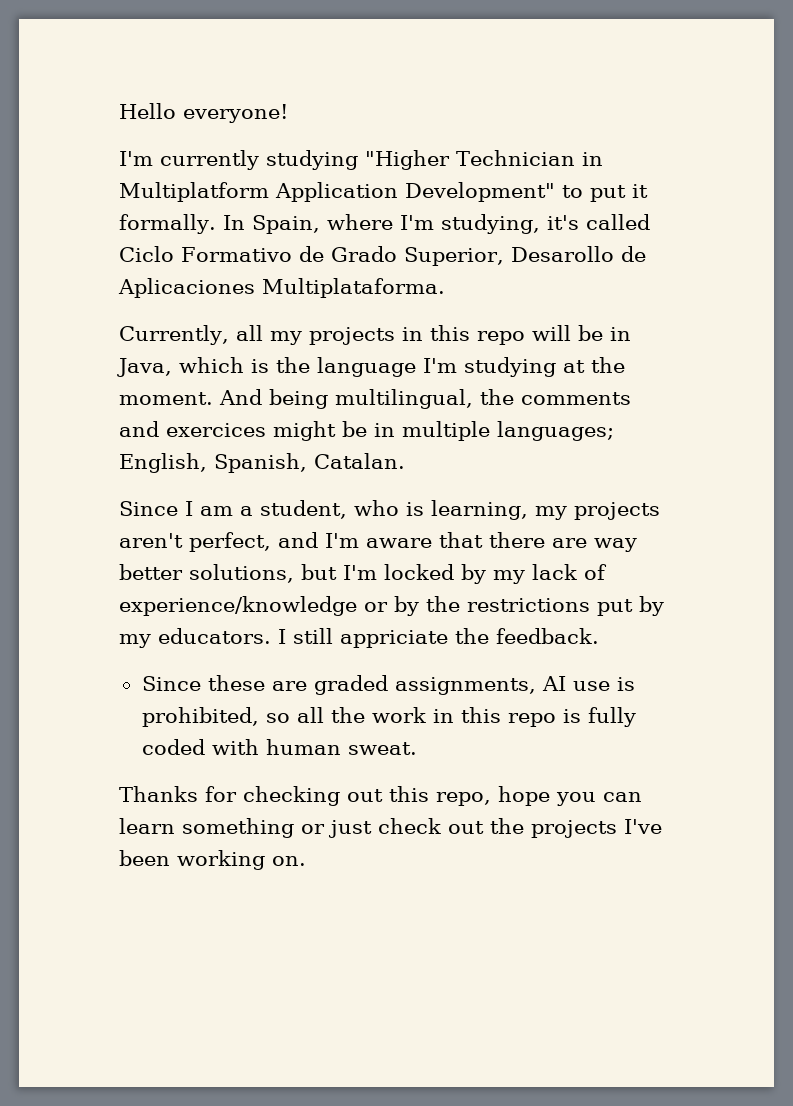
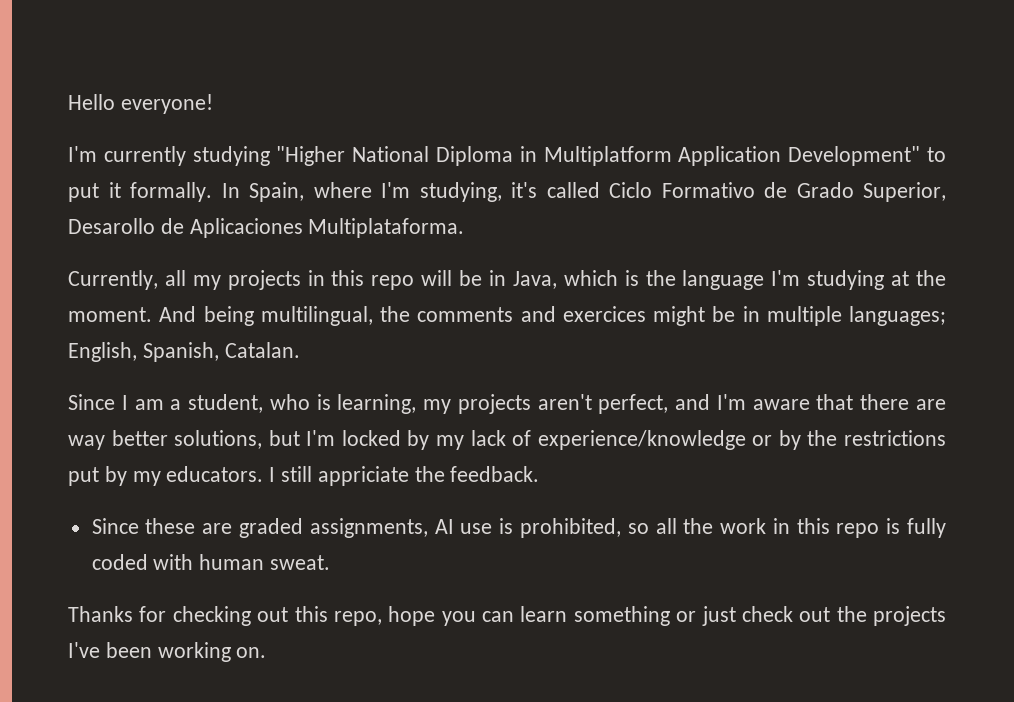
- I'm currently studying "Higher Technician in Multiplatform Application Development" to put it formally.
+ I'm currently studying "Higher National Diploma in Multiplatform Application Development" to put it formally.

